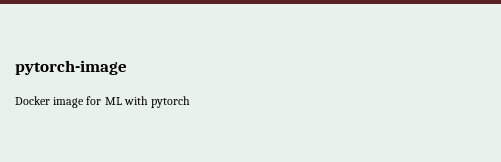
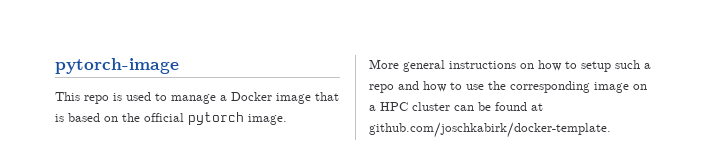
- Docker image for ML with pytorch
+ This repo is used to manage a Docker image that is based on the official pytorch image.
+ More general instructions on how to setup such a repo and how to use the corresponding image on a HPC cluster can be found at github.com/joschkabirk/docker-template.

